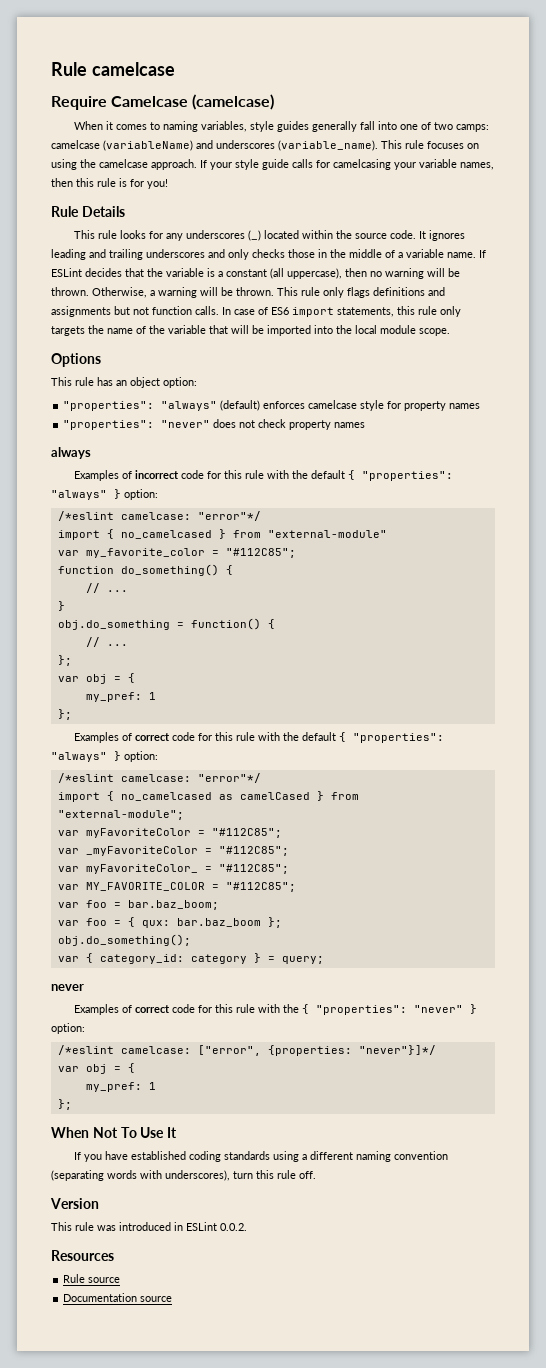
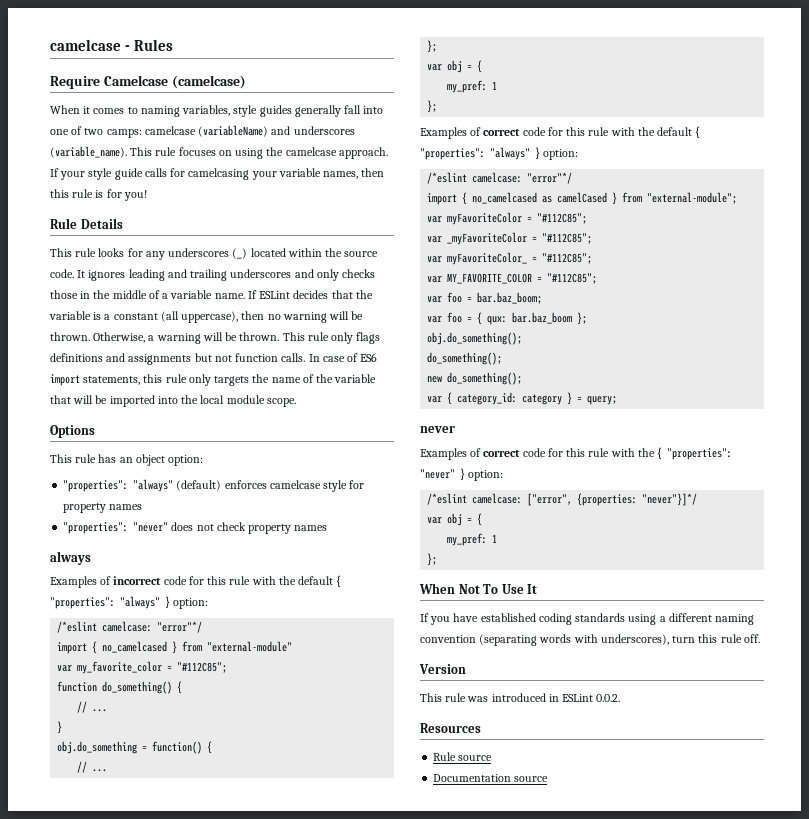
- Rule camelcase
+ camelcase - Rules
  obj.do_something();
+ do_something();
+ new do_something();

